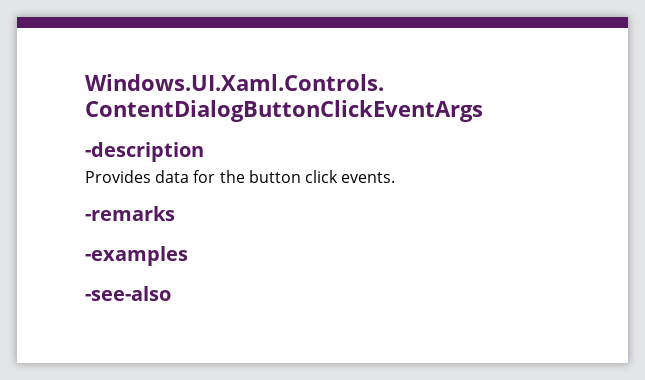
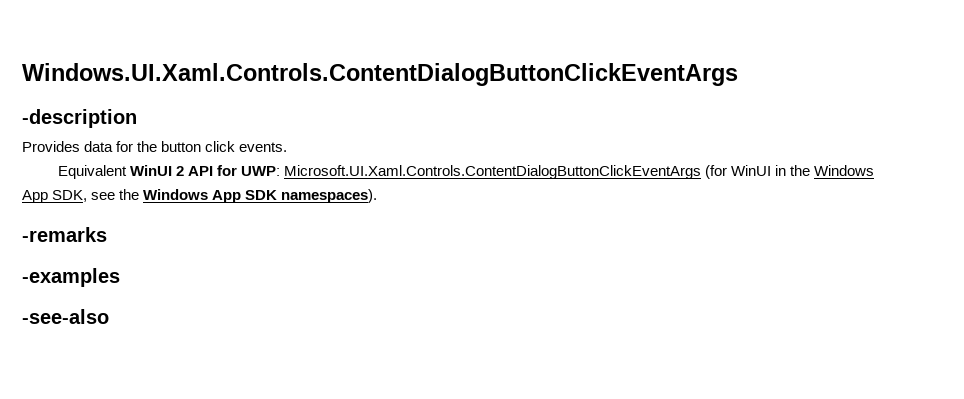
+ Equivalent WinUI 2 API for UWP: Microsoft.UI.Xaml.Controls.ContentDialogButtonClickEventArgs (for WinUI in the Windows App SDK, see the Windows App SDK namespaces).

